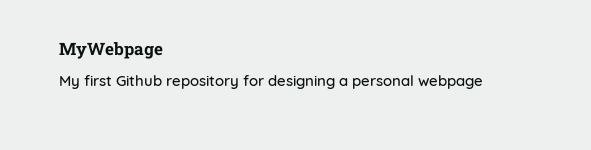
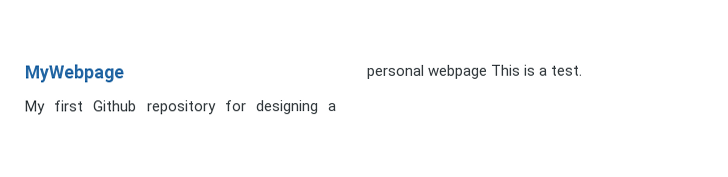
- My first Github repository for designing a personal webpage
+ My first Github repository for designing a personal webpage This is a test.

